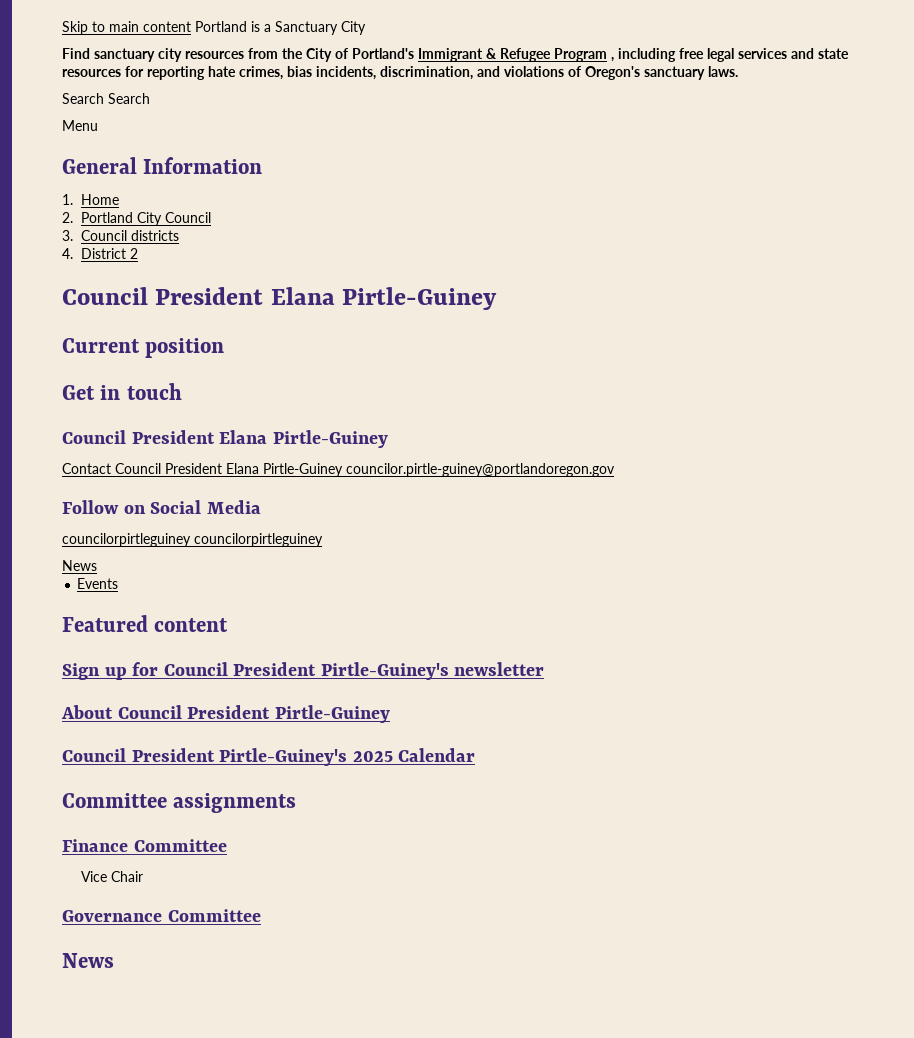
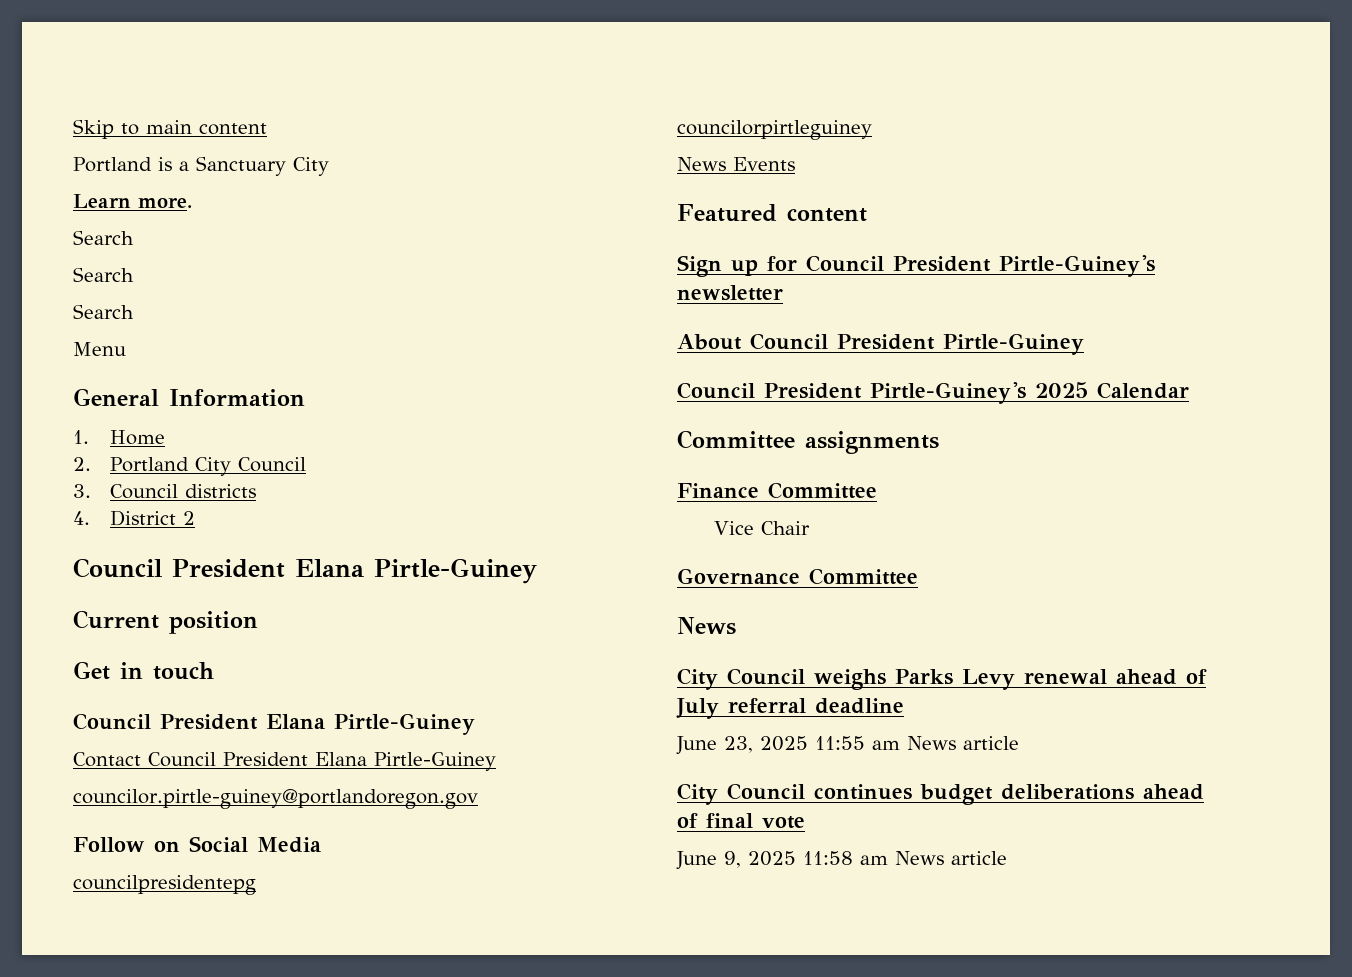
- Skip to main content Portland is a Sanctuary City
+ Skip to main content
+ Portland is a Sanctuary City
- Find sanctuary city resources from the City of Portland's Immigrant & Refugee Program , including free legal services and state resources for reporting hate crimes, bias incidents, discrimination, and violations of Oregon's sanctuary laws.
- Search Search
+ Learn more.
+ Search
+ Search
+ Search
- Contact Council President Elana Pirtle-Guiney councilor.pirtle-guiney@portlandoregon.gov
+ Contact Council President Elana Pirtle-Guiney
+ councilor.pirtle-guiney@portlandoregon.gov
- councilorpirtleguiney councilorpirtleguiney
- News
- Events
+ councilpresidentepg
+ councilorpirtleguiney
+ News Events
+ City Council weighs Parks Levy renewal ahead of July referral deadline
+ June 23, 2025 11:55 am News article
+ City Council continues budget deliberations ahead of final vote
+ June 9, 2025 11:58 am News article

